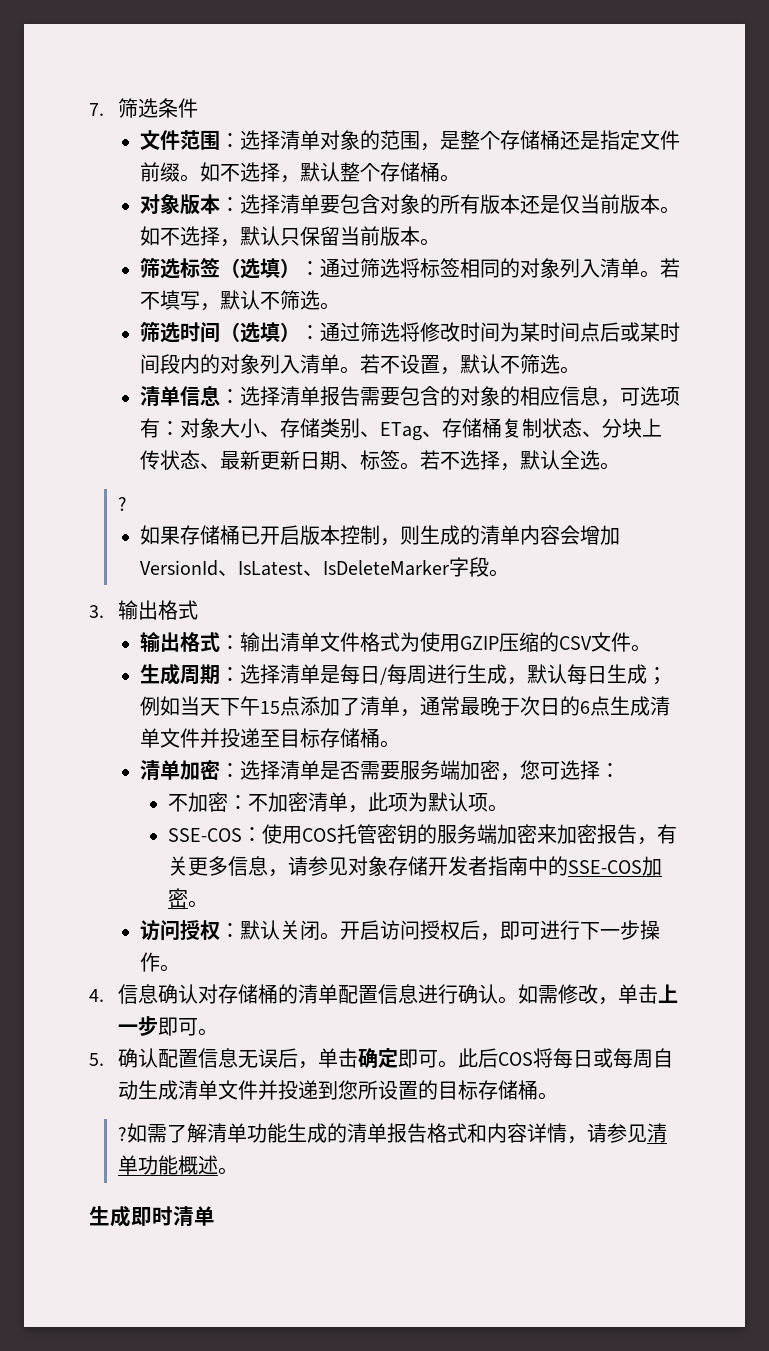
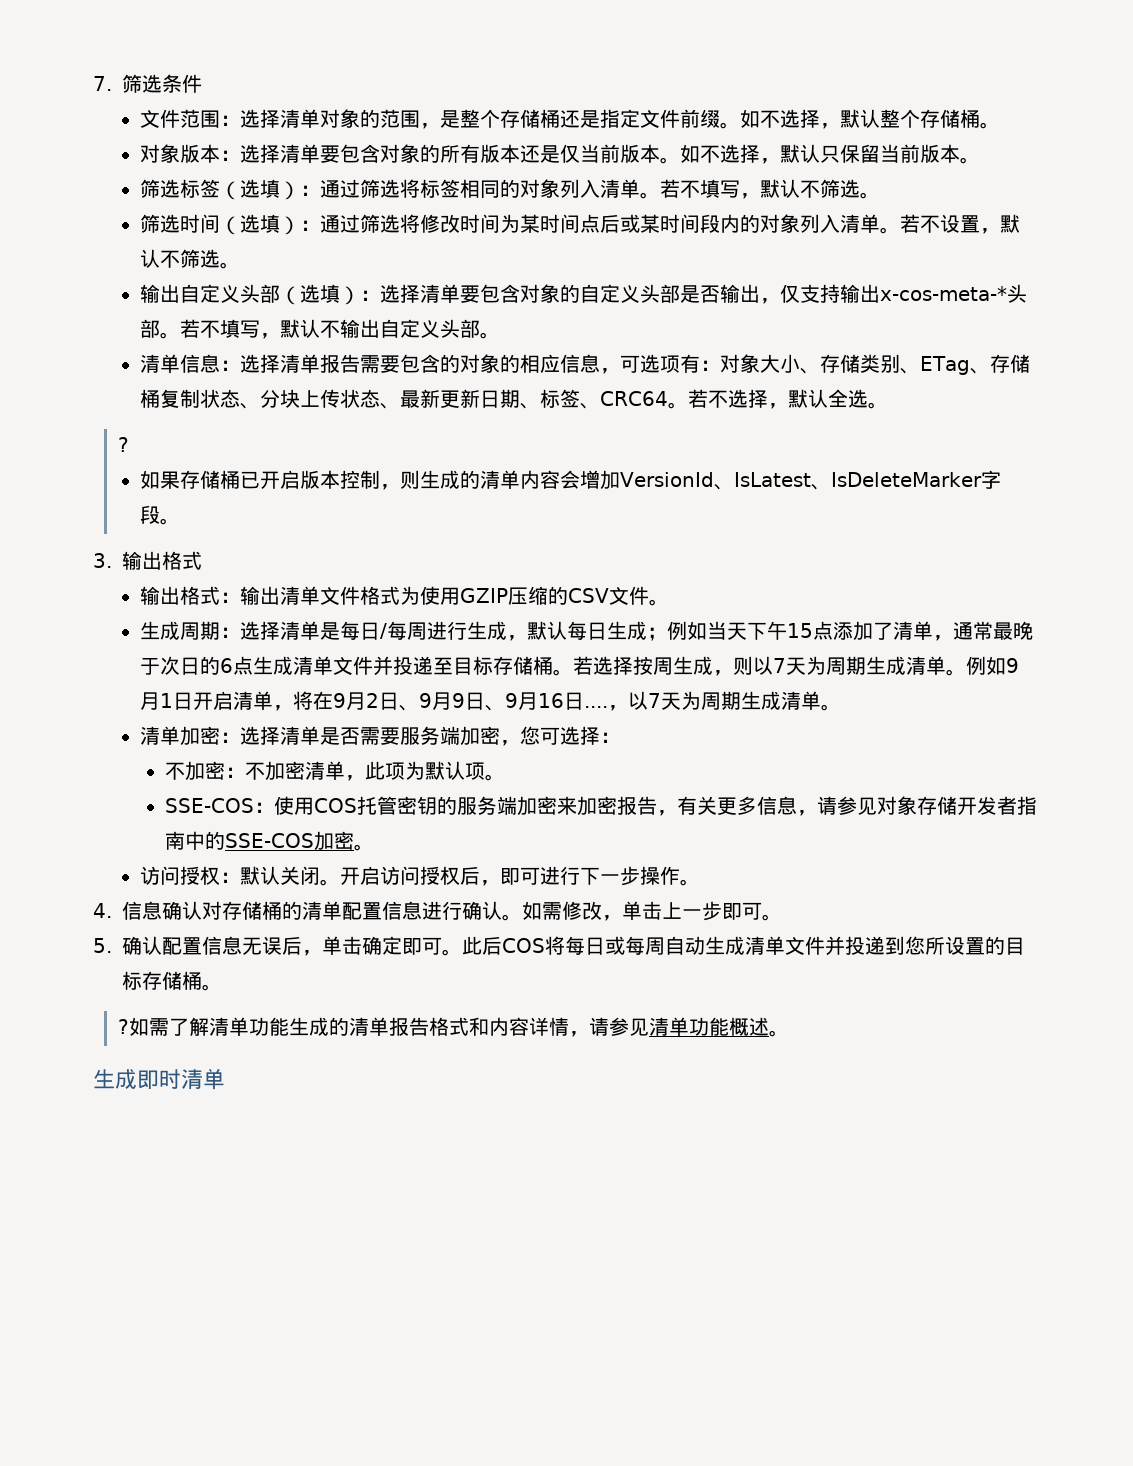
+ 输出自定义头部（选填）：选择清单要包含对象的自定义头部是否输出，仅支持输出x-cos-meta-*头部。若不填写，默认不输出自定义头部。
- 清单信息：选择清单报告需要包含的对象的相应信息，可选项有：对象大小、存储类别、ETag、存储桶复制状态、分块上传状态、最新更新日期、标签。
+ 清单信息：选择清单报告需要包含的对象的相应信息，可选项有：对象大小、存储类别、ETag、存储桶复制状态、分块上传状态、最新更新日期、标签、CRC64。
+ 若选择按周生成，则以7天为周期生成清单。例如9月1日开启清单，将在9月2日、9月9日、9月16日....，以7天为周期生成清单。

